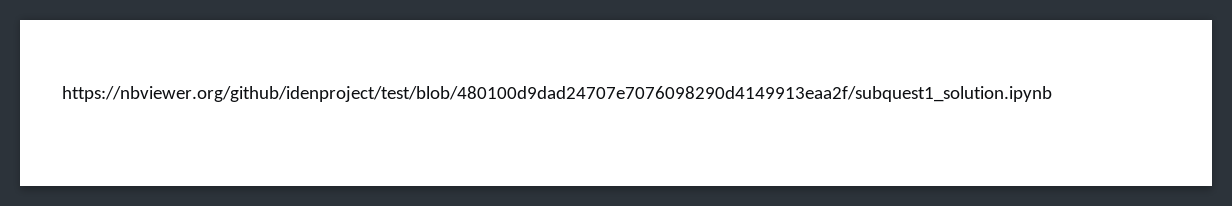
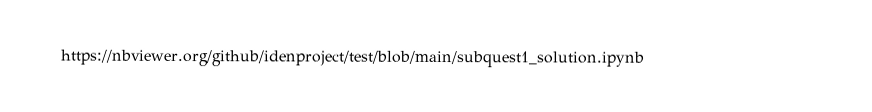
- https://nbviewer.org/github/idenproject/test/blob/480100d9dad24707e7076098290d4149913eaa2f/subquest1_solution.ipynb
+ https://nbviewer.org/github/idenproject/test/blob/main/subquest1_solution.ipynb

